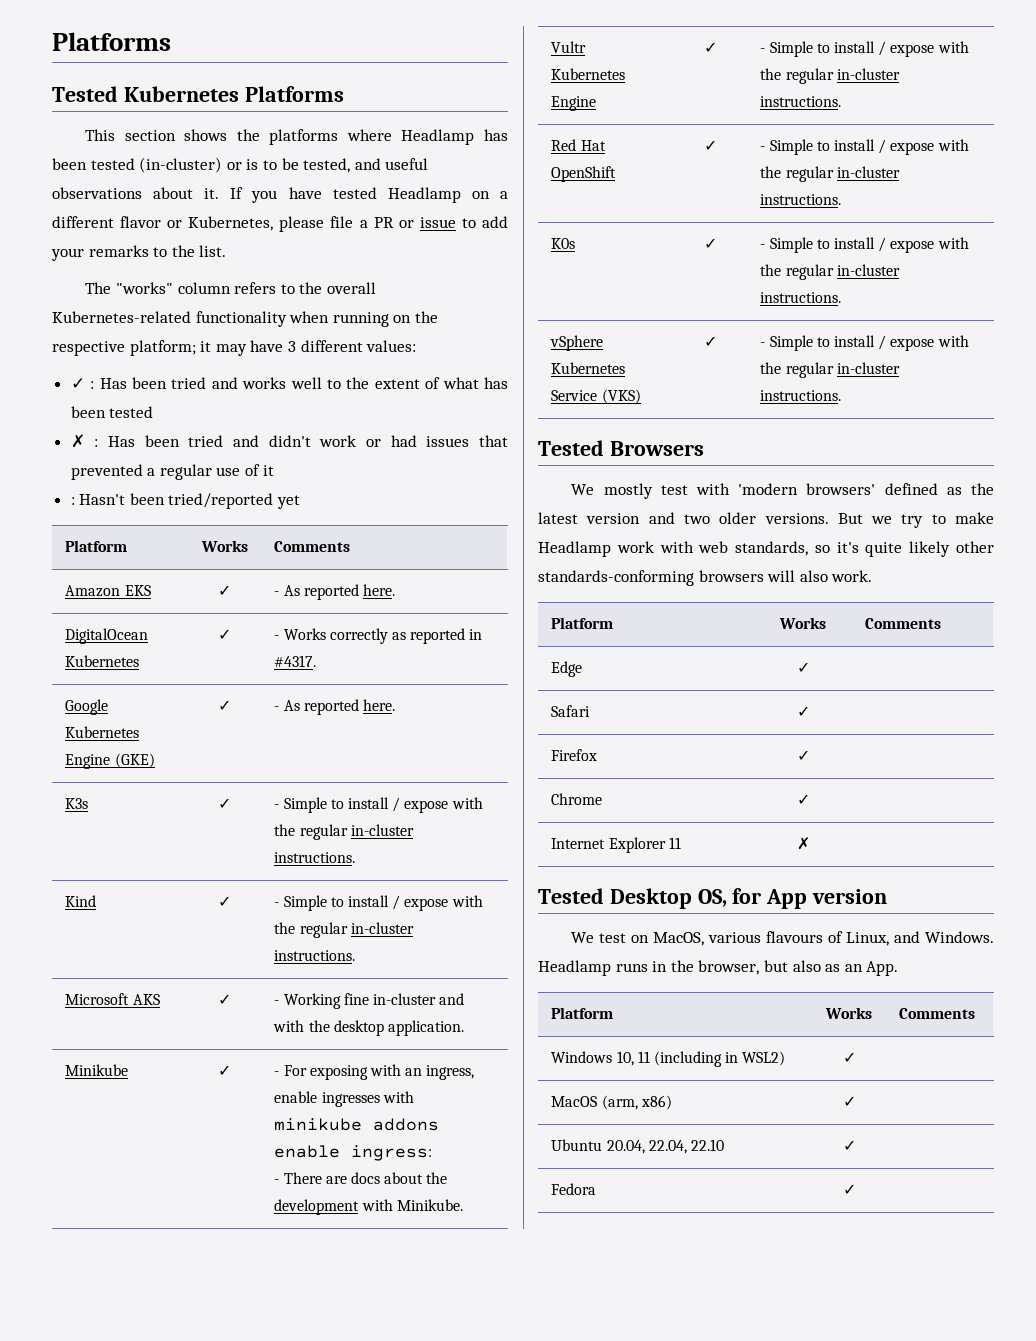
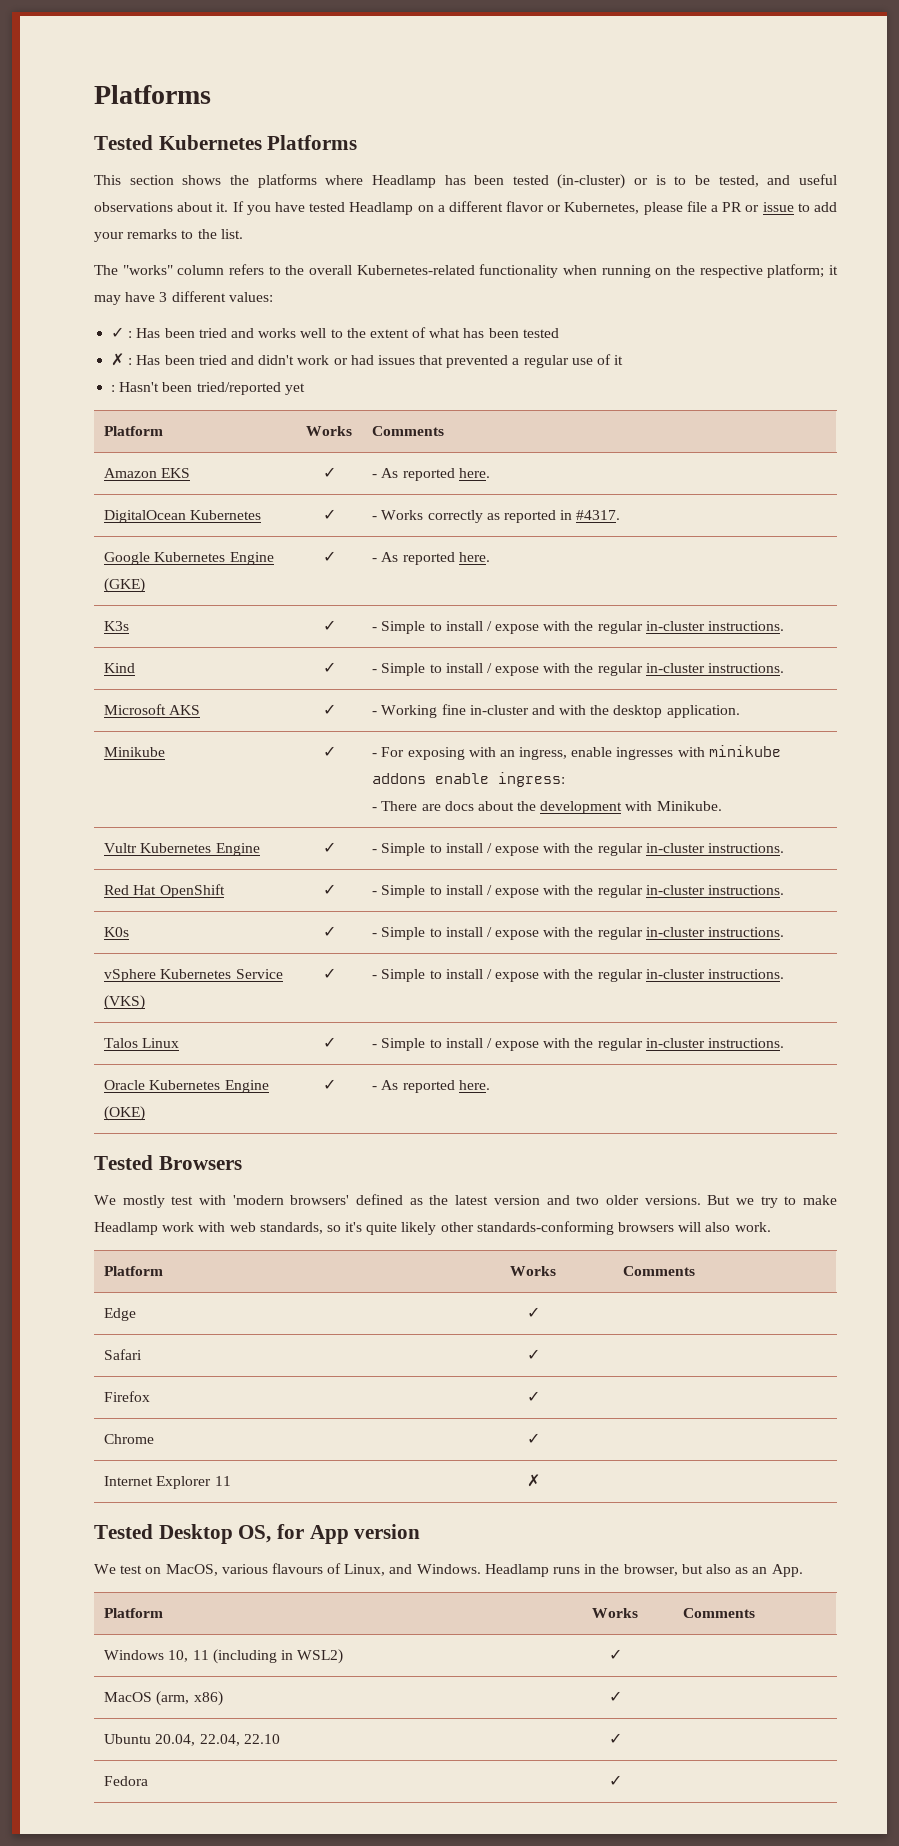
+ Talos Linux | ✓ | - Simple to install / expose with the regular in-cluster instructions.
+ Oracle Kubernetes Engine (OKE) | ✓ | - As reported here.

